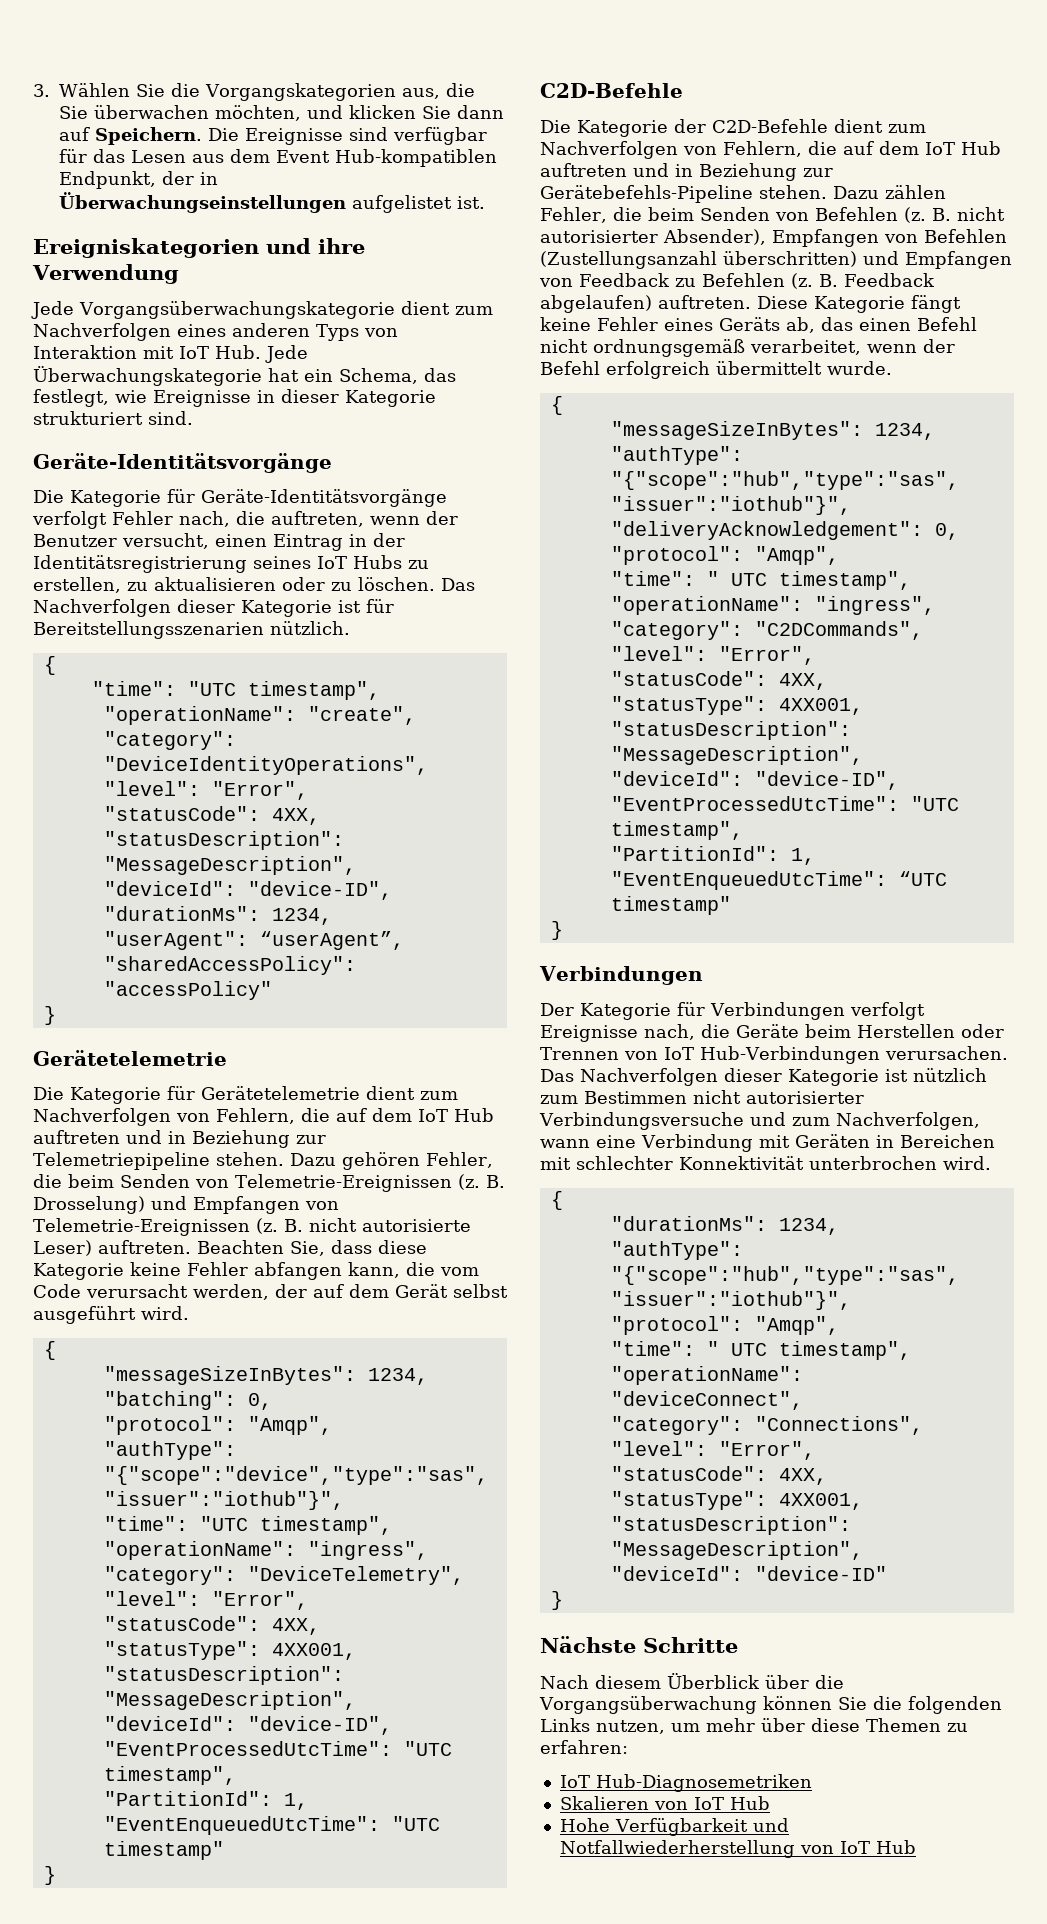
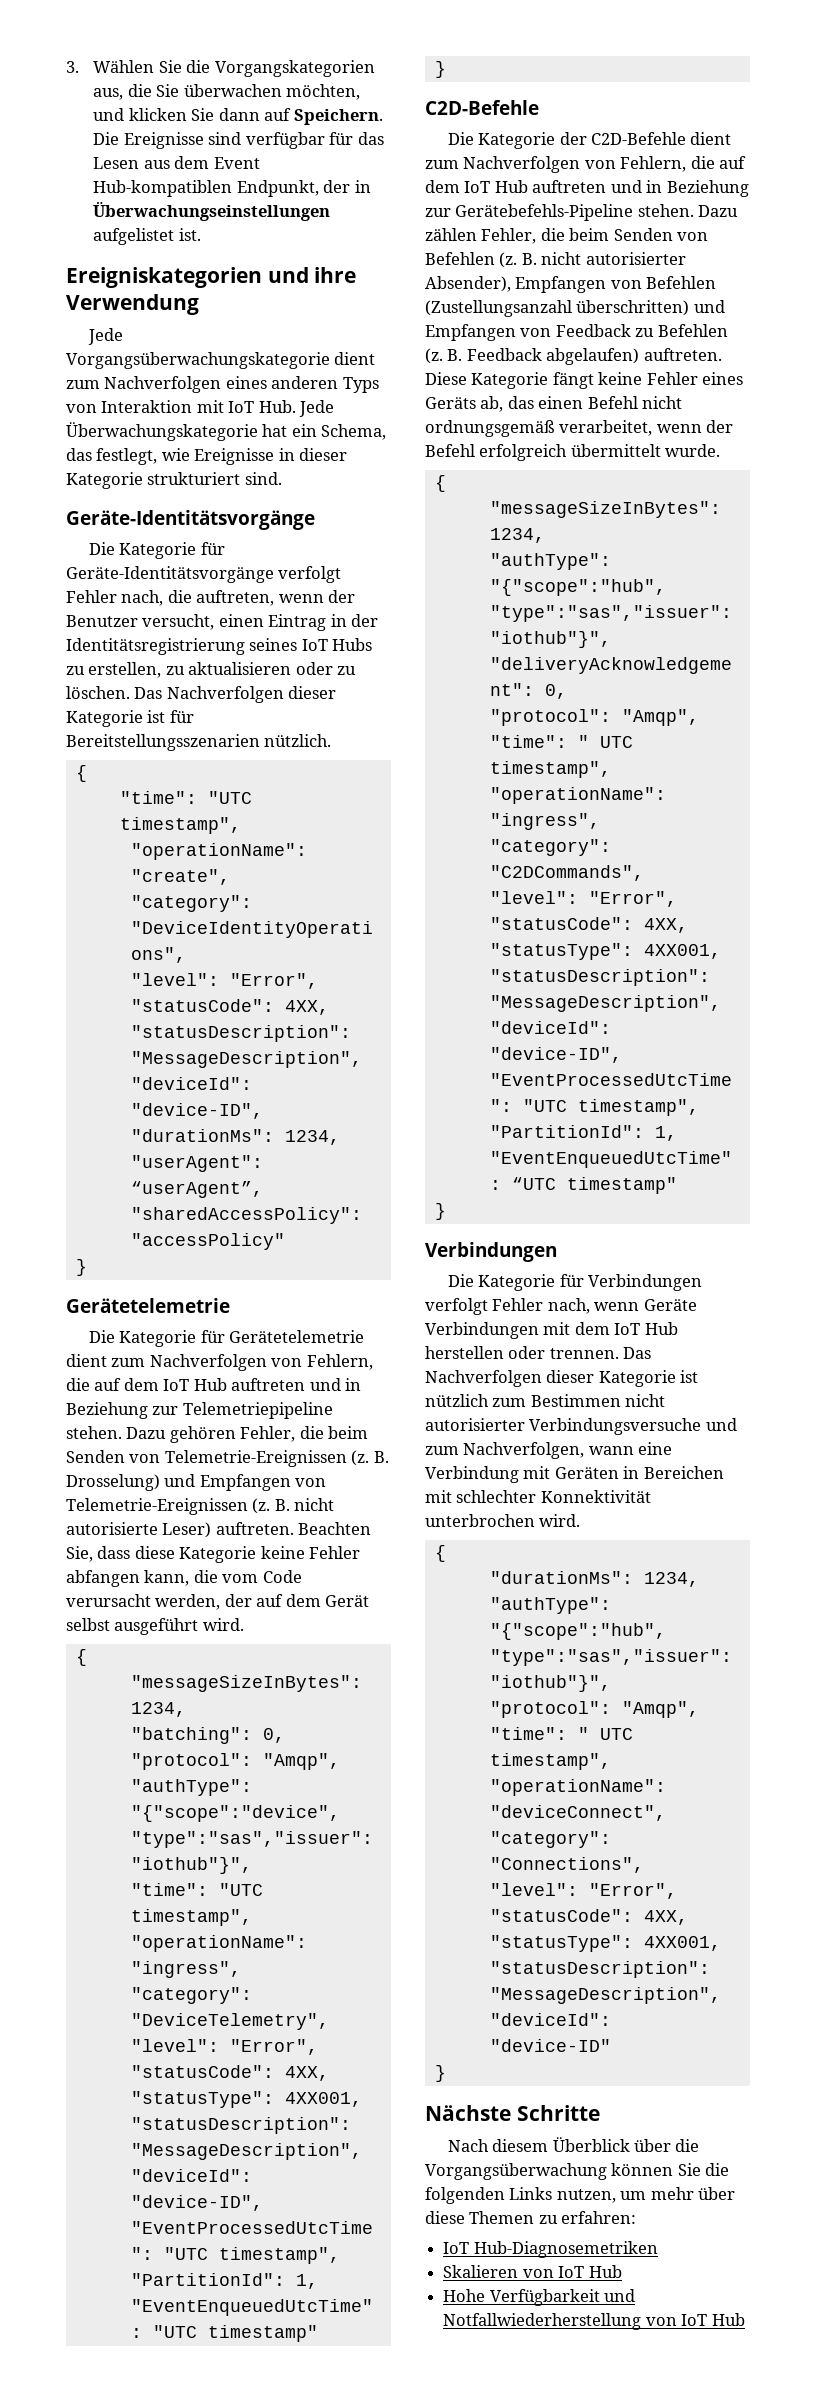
- Der Kategorie für Verbindungen verfolgt Ereignisse nach, die Geräte beim Herstellen oder Trennen von IoT Hub-Verbindungen verursachen.
+ Die Kategorie für Verbindungen verfolgt Fehler nach, wenn Geräte Verbindungen mit dem IoT Hub herstellen oder trennen.

